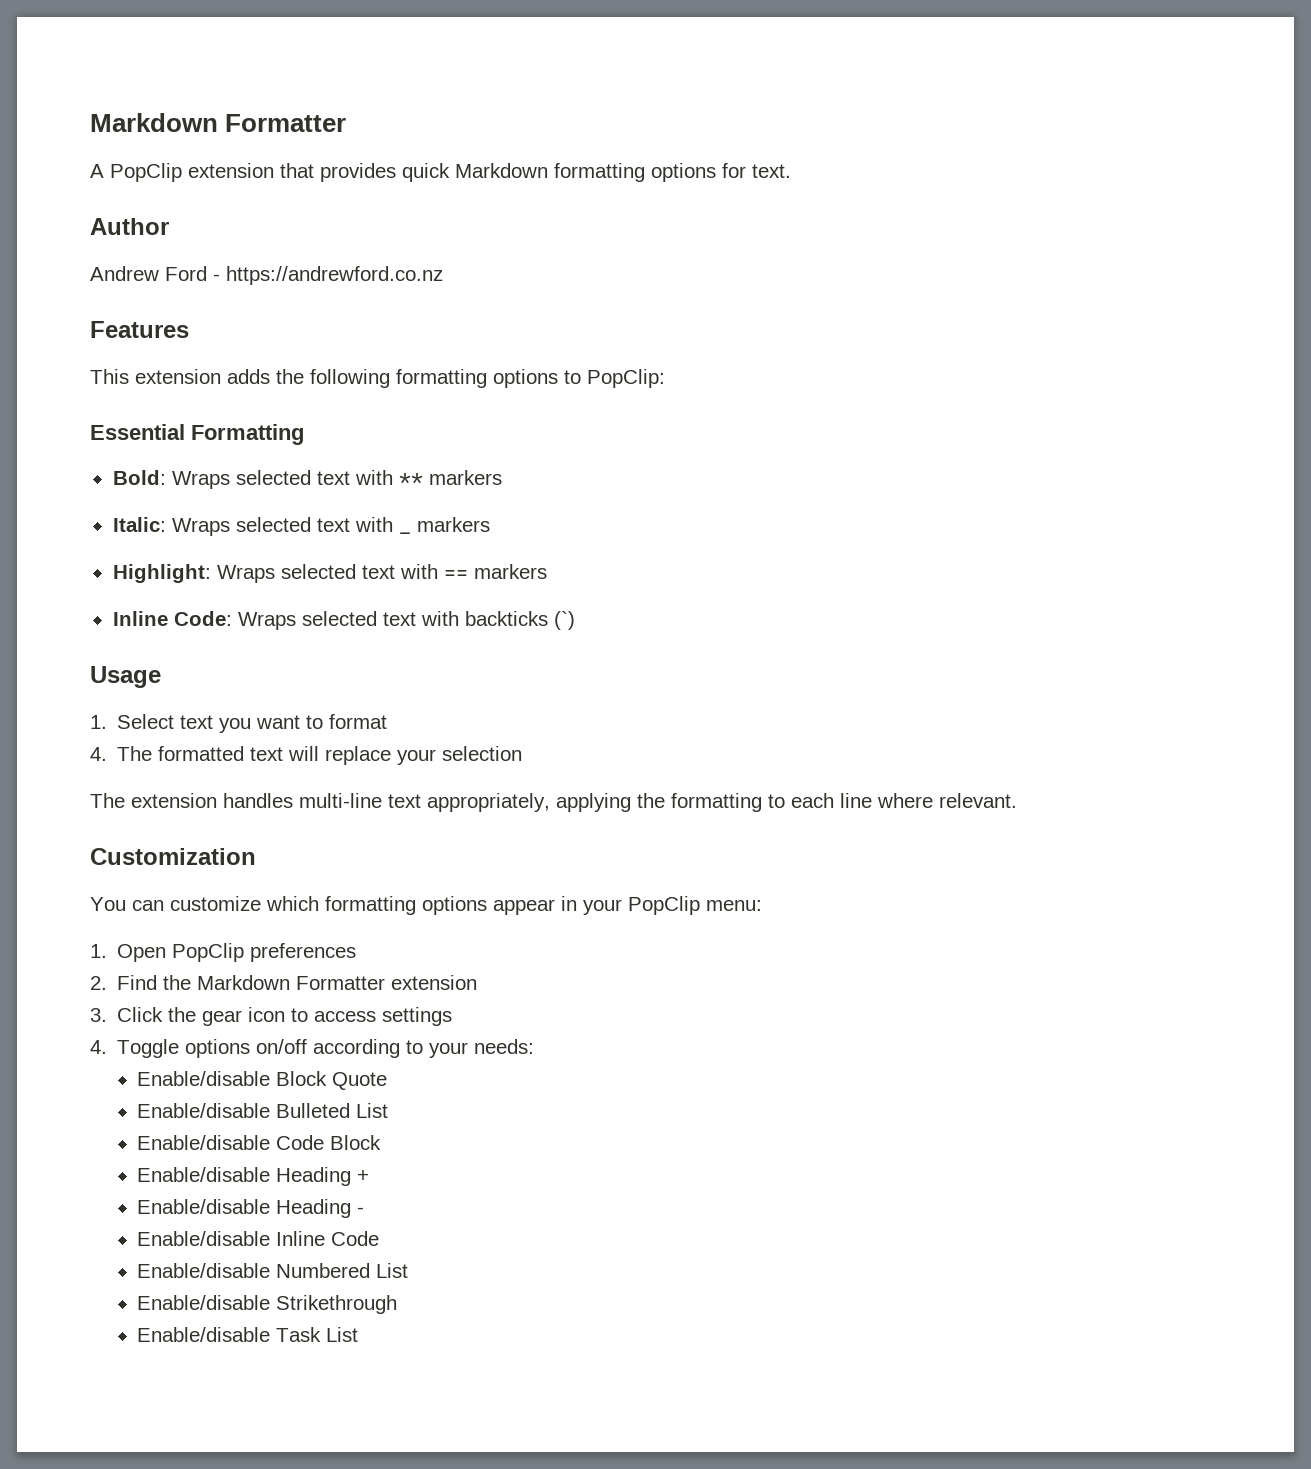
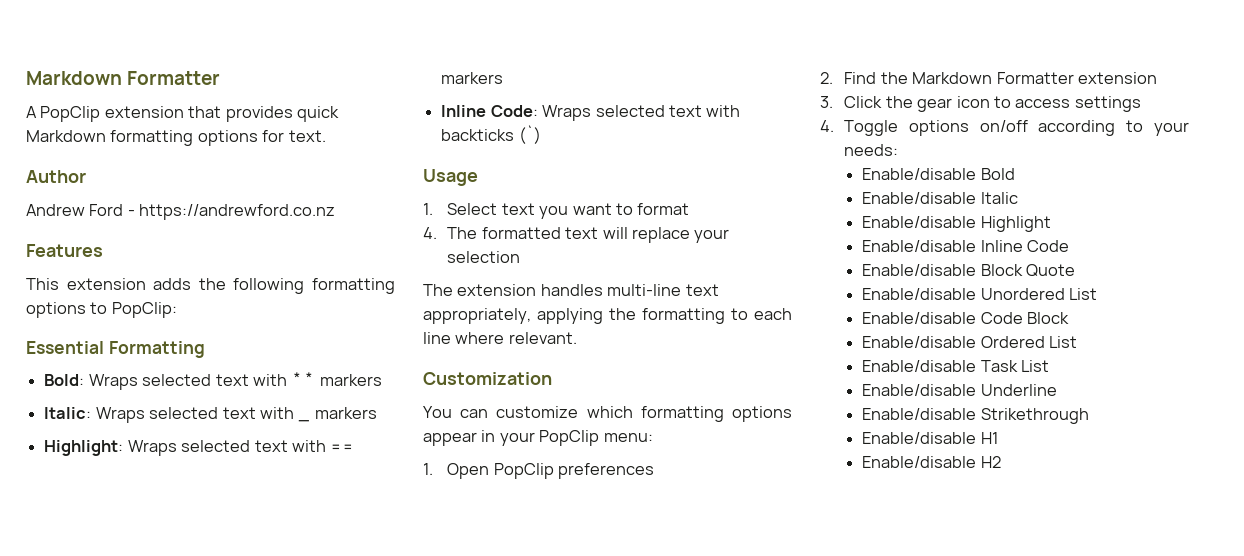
+ Enable/disable Bold
+ Enable/disable Italic
+ Enable/disable Highlight
+ Enable/disable Inline Code
- Enable/disable Bulleted List
+ Enable/disable Unordered List
- Enable/disable Heading +
- Enable/disable Heading -
- Enable/disable Inline Code
- Enable/disable Numbered List
+ Enable/disable Ordered List
+ Enable/disable Task List
+ Enable/disable Underline
- Enable/disable Task List
+ Enable/disable H1
+ Enable/disable H2

